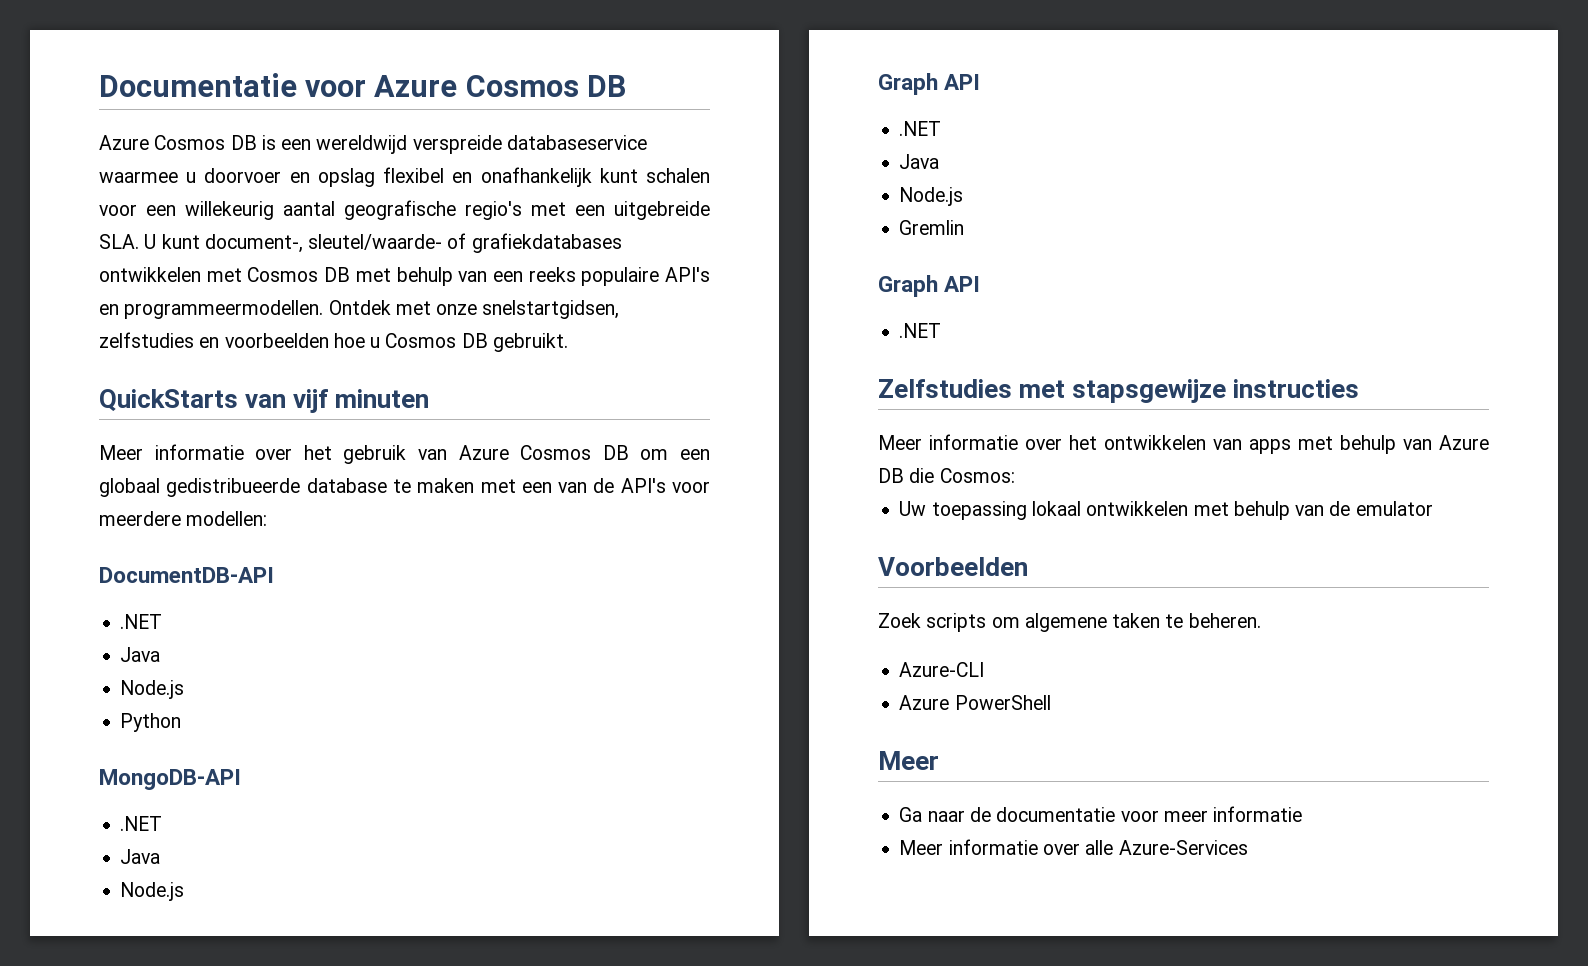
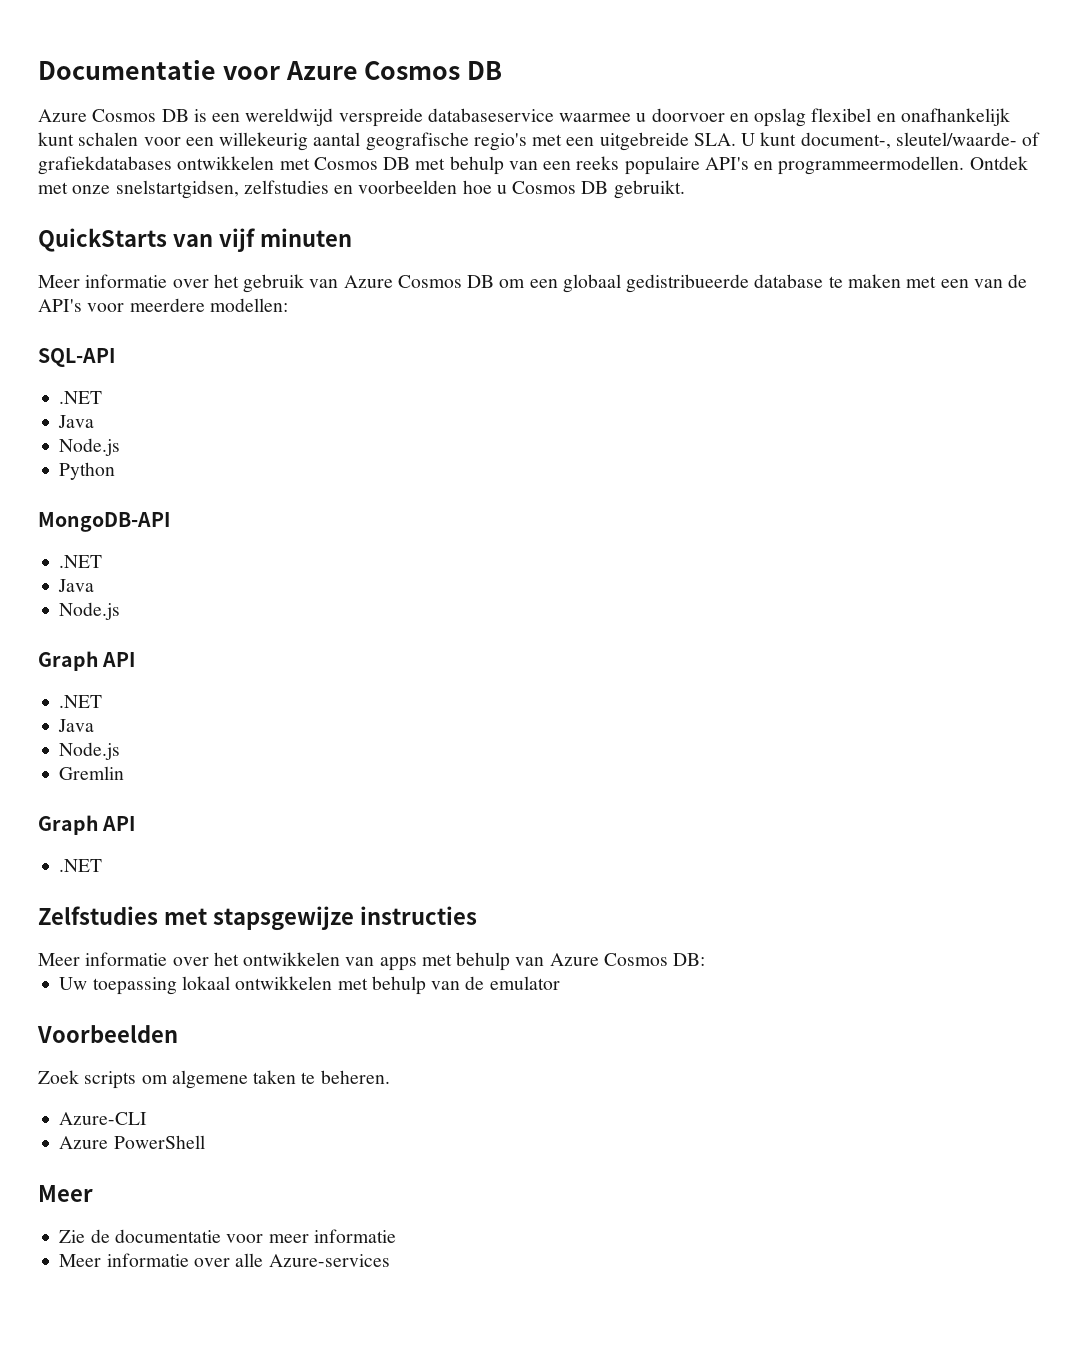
- DocumentDB-API
+ SQL-API
- Meer informatie over het ontwikkelen van apps met behulp van Azure DB die Cosmos:
+ Meer informatie over het ontwikkelen van apps met behulp van Azure Cosmos DB:
- Ga naar de documentatie voor meer informatie
+ Zie de documentatie voor meer informatie
- Meer informatie over alle Azure-Services
+ Meer informatie over alle Azure-services

